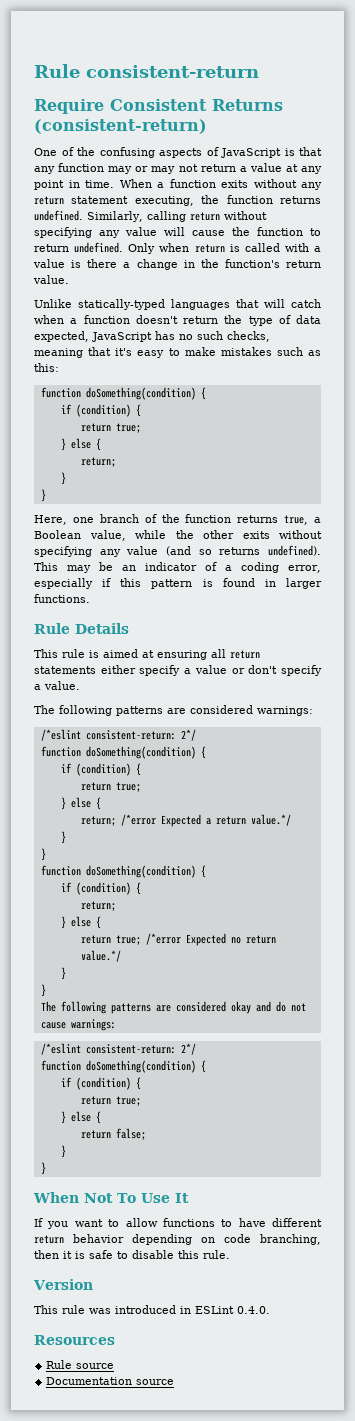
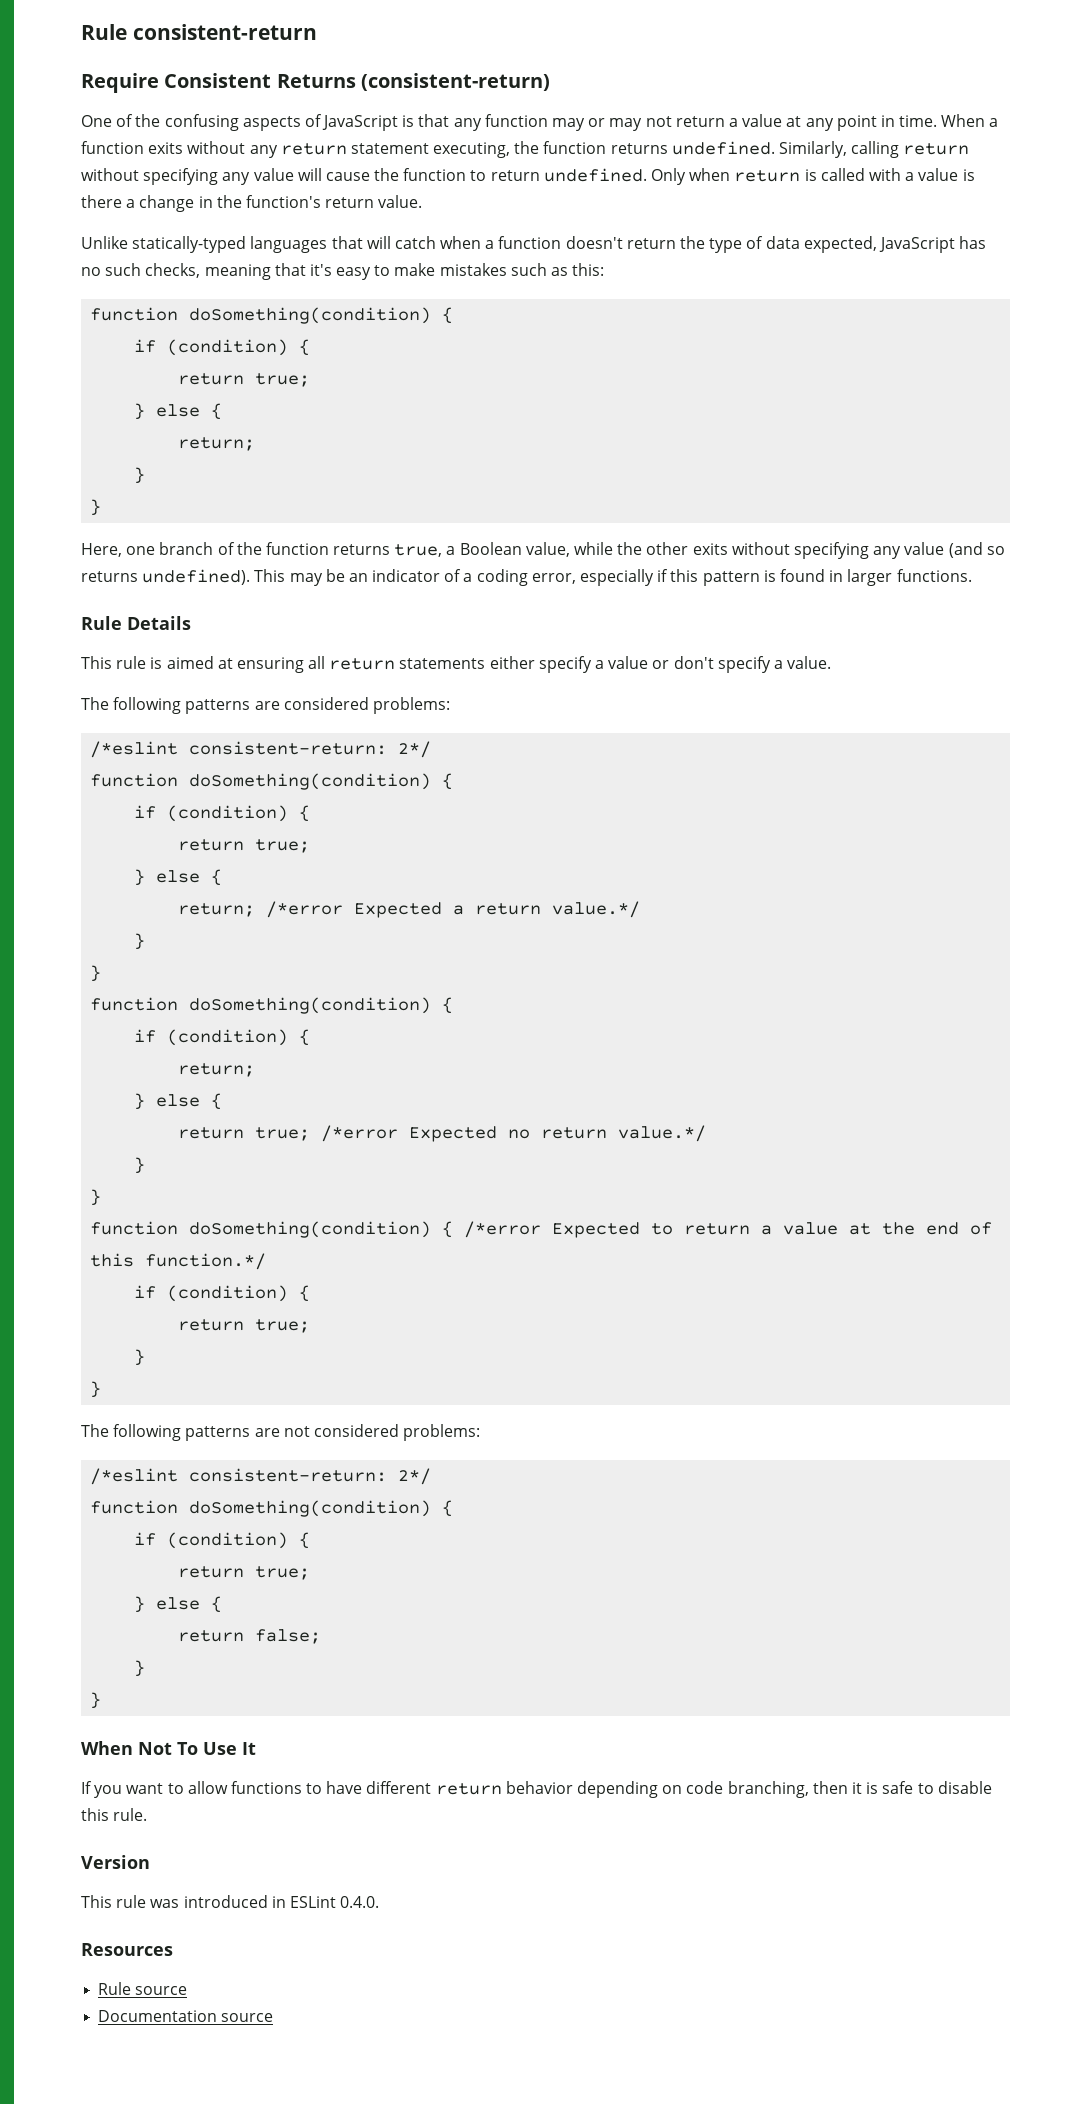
- The following patterns are considered warnings:
+ The following patterns are considered problems:
- The following patterns are considered okay and do not cause warnings:
+ function doSomething(condition) { /*error Expected to return a value at the end of this function.*/
+ if (condition) {
+ return true;
+ }
+ }
+ The following patterns are not considered problems:

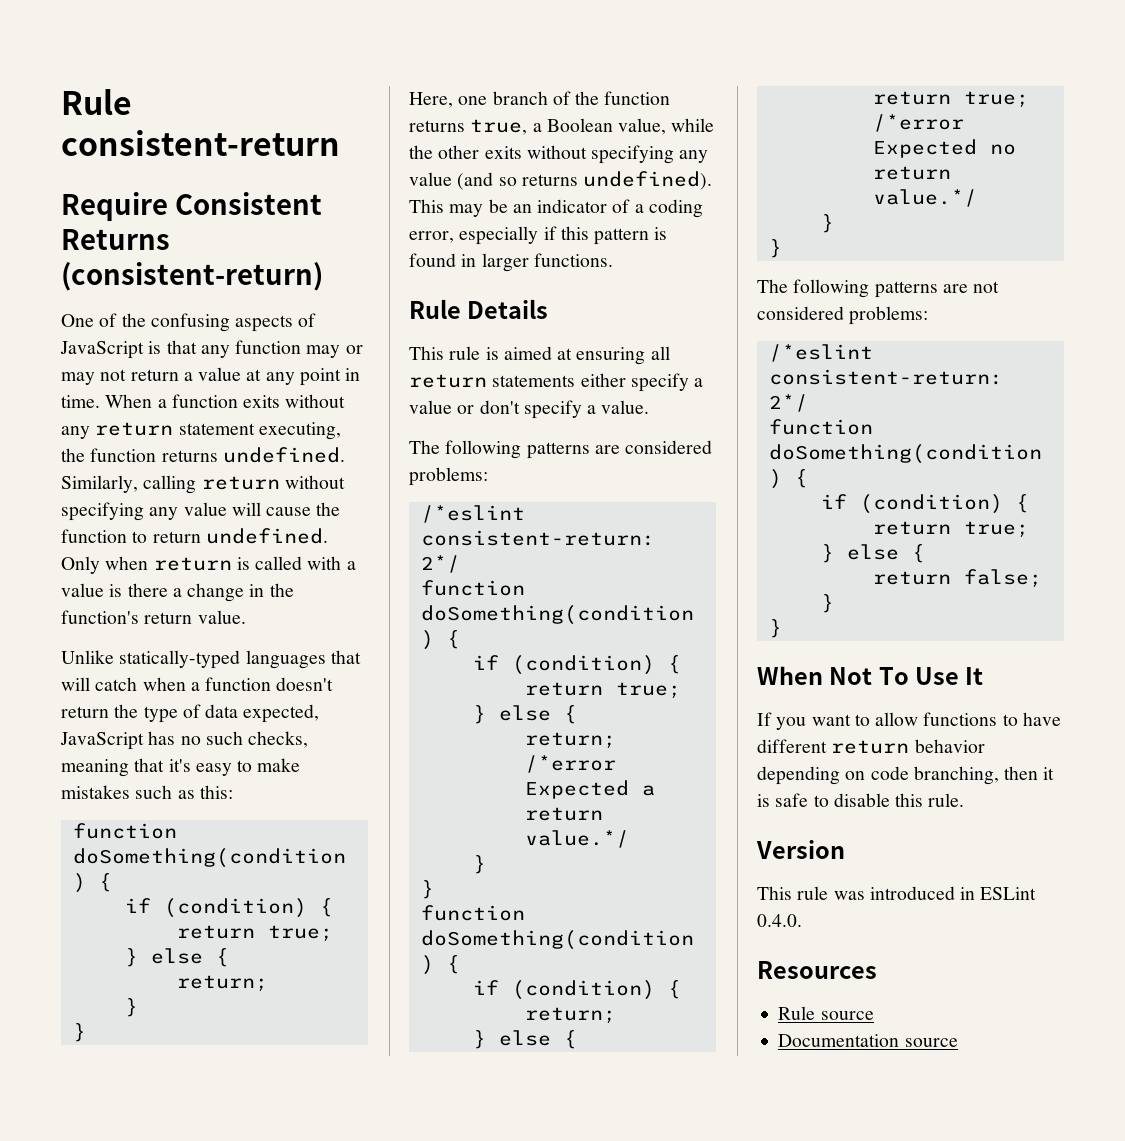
- function doSomething(condition) { /*error Expected to return a value at the end of this function.*/
- if (condition) {
- return true;
- }
- }

